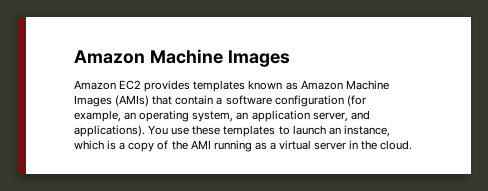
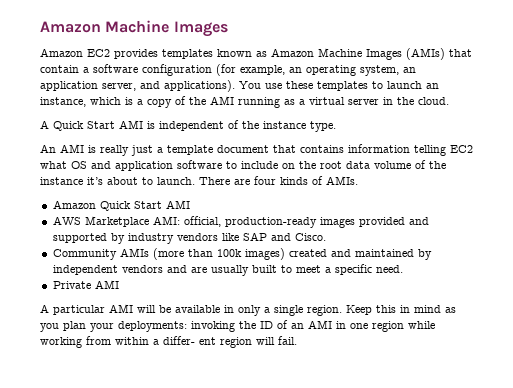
+ A Quick Start AMI is independent of the instance type.
+ An AMI is really just a template document that contains information telling EC2 what OS and application software to include on the root data volume of the instance it’s about to launch. There are four kinds of AMIs.
+ Amazon Quick Start AMI
+ AWS Marketplace AMI: official, production-ready images provided and supported by industry vendors like SAP and Cisco.
+ Community AMIs (more than 100k images) created and maintained by independent vendors and are usually built to meet a specific need.
+ Private AMI
+ A particular AMI will be available in only a single region. Keep this in mind as you plan your deployments: invoking the ID of an AMI in one region while working from within a differ- ent region will fail.

